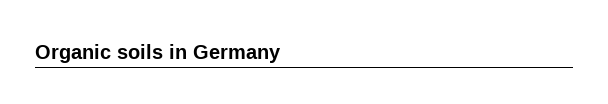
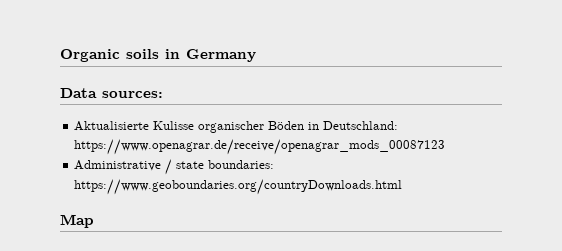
+ Data sources:
+ Aktualisierte Kulisse organischer Böden in Deutschland: https://www.openagrar.de/receive/openagrar_mods_00087123
+ Administrative / state boundaries: https://www.geoboundaries.org/countryDownloads.html
+ Map

